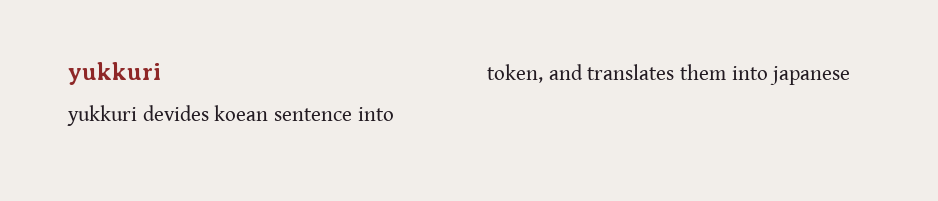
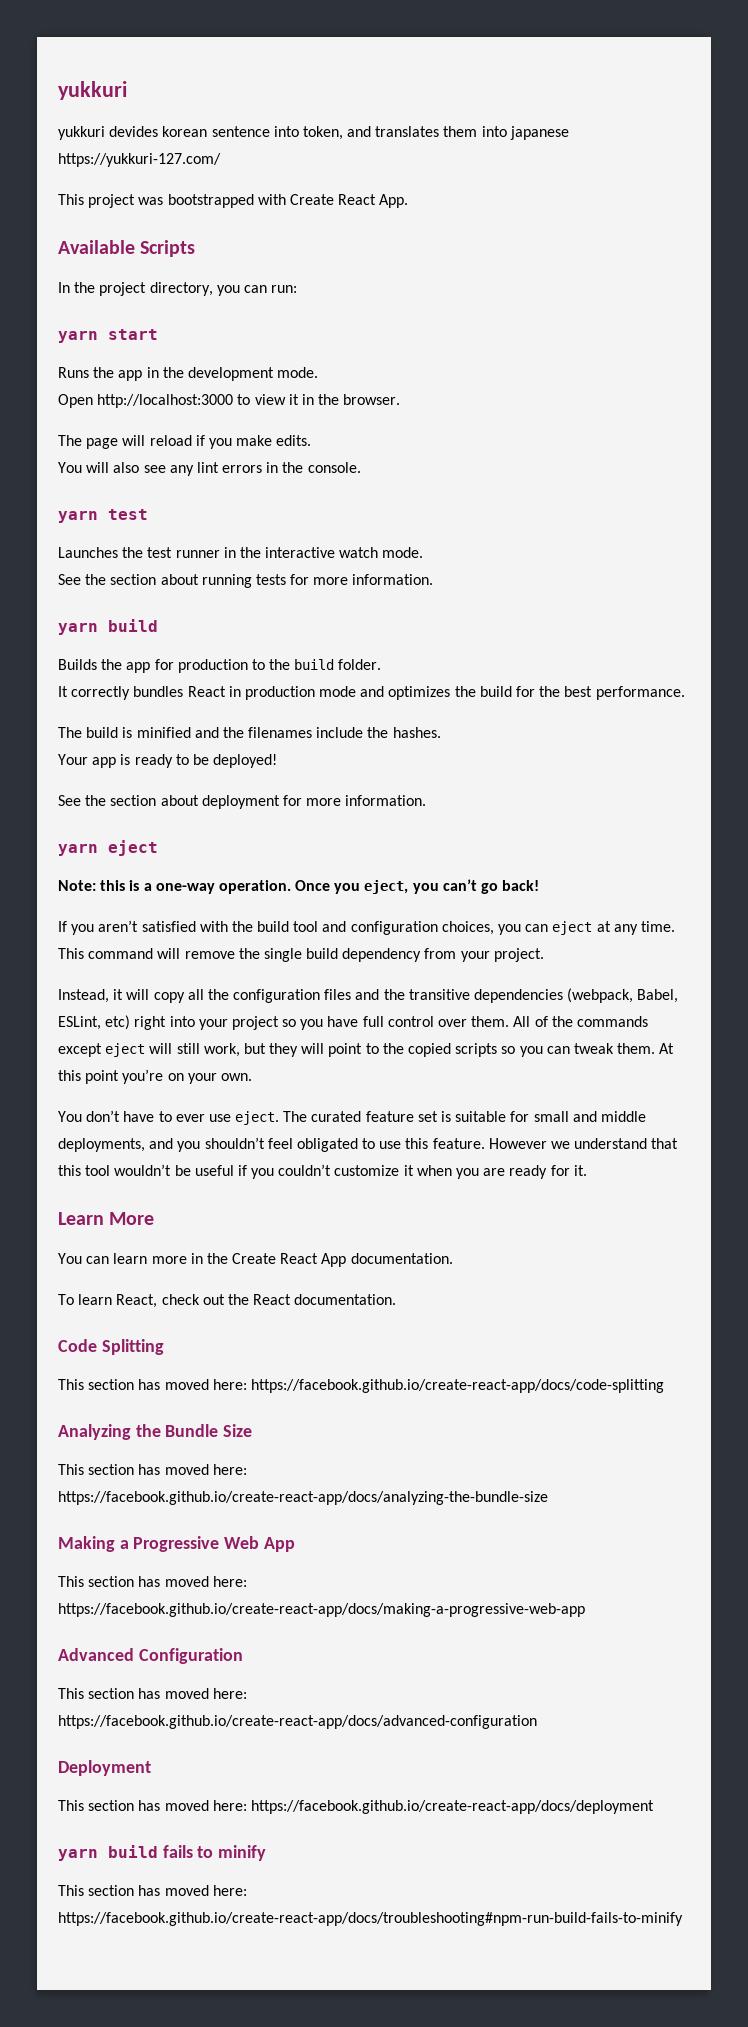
- yukkuri devides koean sentence into token, and translates them into japanese
+ yukkuri devides korean sentence into token, and translates them into japanese https://yukkuri-127.com/
+ This project was bootstrapped with Create React App.
+ Available Scripts
+ In the project directory, you can run:
+ yarn start
+ Runs the app in the development mode.
+ Open http://localhost:3000 to view it in the browser.
+ The page will reload if you make edits.
+ You will also see any lint errors in the console.
+ yarn test
+ Launches the test runner in the interactive watch mode.
+ See the section about running tests for more information.
+ yarn build
+ Builds the app for production to the build folder.
+ It correctly bundles React in production mode and optimizes the build for the best performance.
+ The build is minified and the filenames include the hashes.
+ Your app is ready to be deployed!
+ See the section about deployment for more information.
+ yarn eject
+ Note: this is a one-way operation. Once you eject, you can’t go back!
+ If you aren’t satisfied with the build tool and configuration choices, you can eject at any time. This command will remove the single build dependency from your project.
+ Instead, it will copy all the configuration files and the transitive dependencies (webpack, Babel, ESLint, etc) right into your project so you have full control over them. All of the commands except eject will still work, but they will point to the copied scripts so you can tweak them. At this point you’re on your own.
+ You don’t have to ever use eject. The curated feature set is suitable for small and middle deployments, and you shouldn’t feel obligated to use this feature. However we understand that this tool wouldn’t be useful if you couldn’t customize it when you are ready for it.
+ Learn More
+ You can learn more in the Create React App documentation.
+ To learn React, check out the React documentation.
+ Code Splitting
+ This section has moved here: https://facebook.github.io/create-react-app/docs/code-splitting
+ Analyzing the Bundle Size
+ This section has moved here: https://facebook.github.io/create-react-app/docs/analyzing-the-bundle-size
+ Making a Progressive Web App
+ This section has moved here: https://facebook.github.io/create-react-app/docs/making-a-progressive-web-app
+ Advanced Configuration
+ This section has moved here: https://facebook.github.io/create-react-app/docs/advanced-configuration
+ Deployment
+ This section has moved here: https://facebook.github.io/create-react-app/docs/deployment
+ yarn build fails to minify
+ This section has moved here: https://facebook.github.io/create-react-app/docs/troubleshooting#npm-run-build-fails-to-minify

